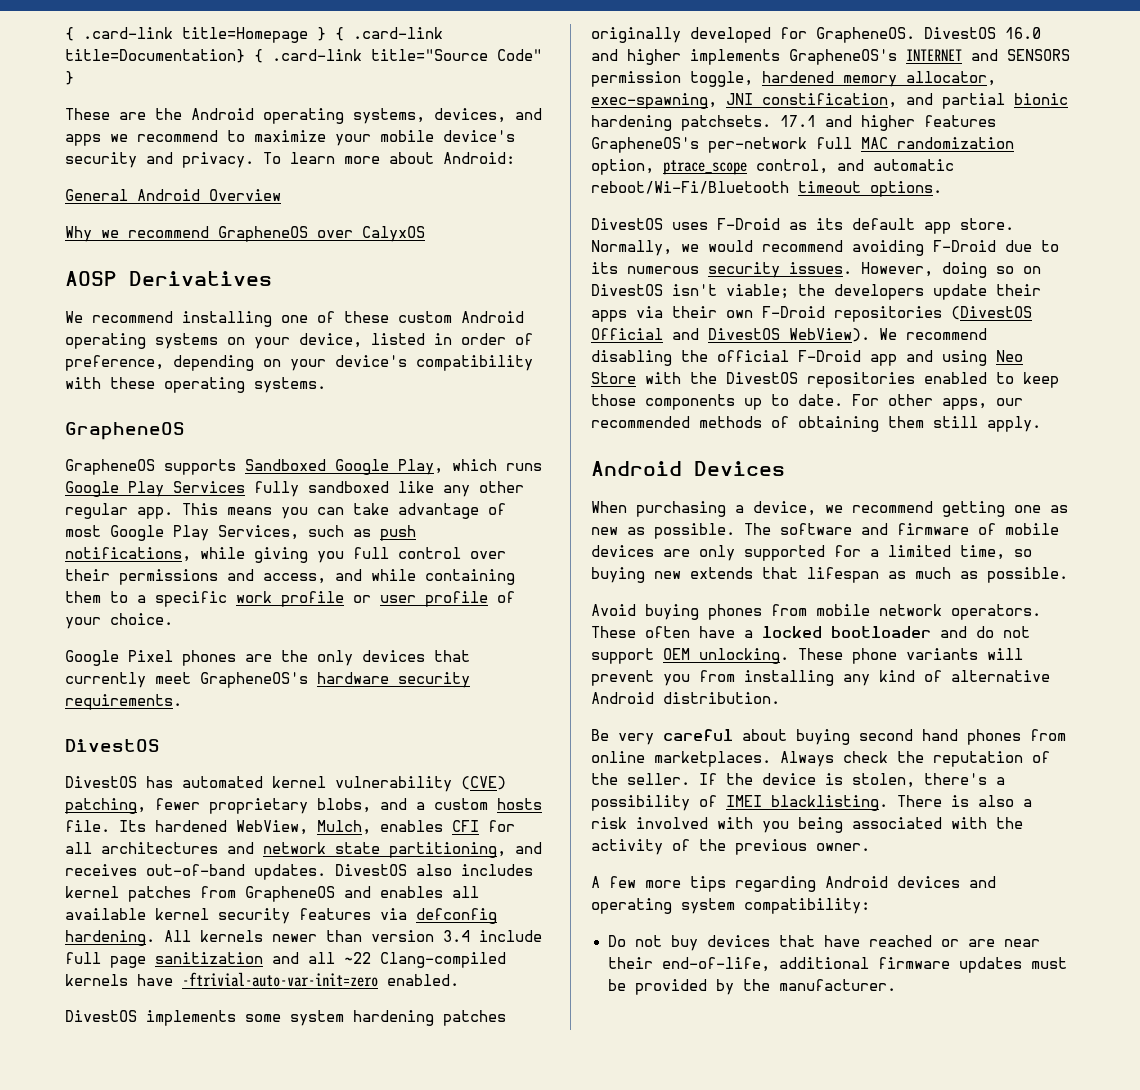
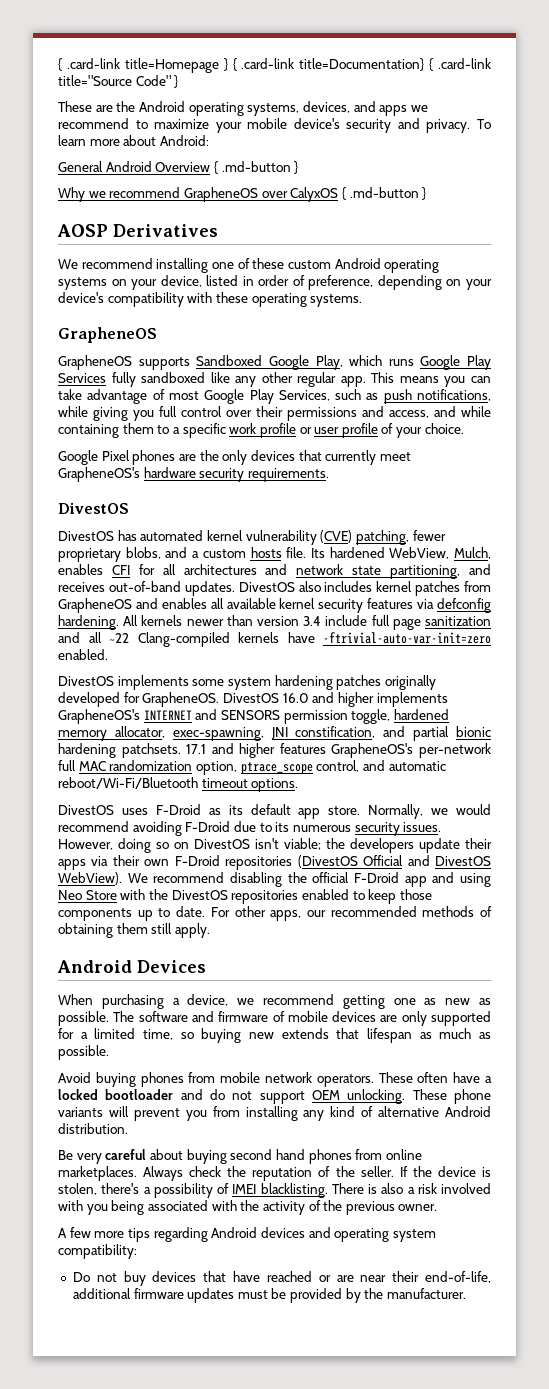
- General Android Overview
+ General Android Overview { .md-button }
- Why we recommend GrapheneOS over CalyxOS
+ Why we recommend GrapheneOS over CalyxOS { .md-button }

